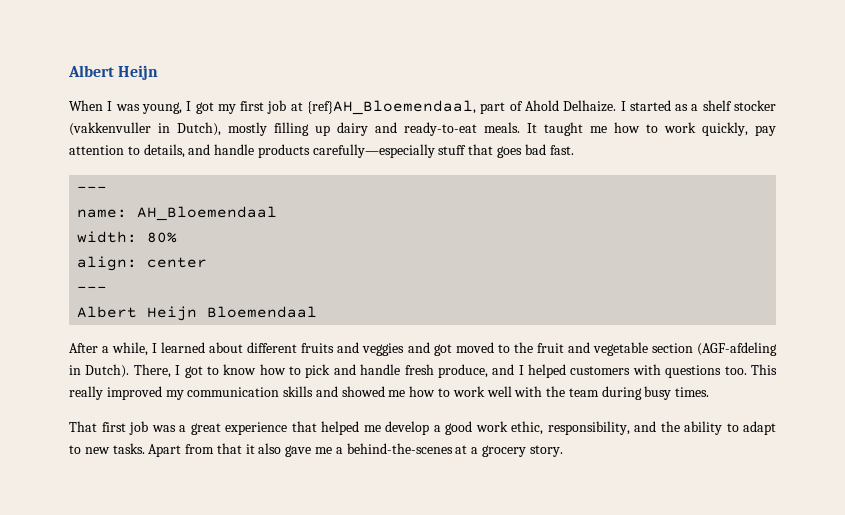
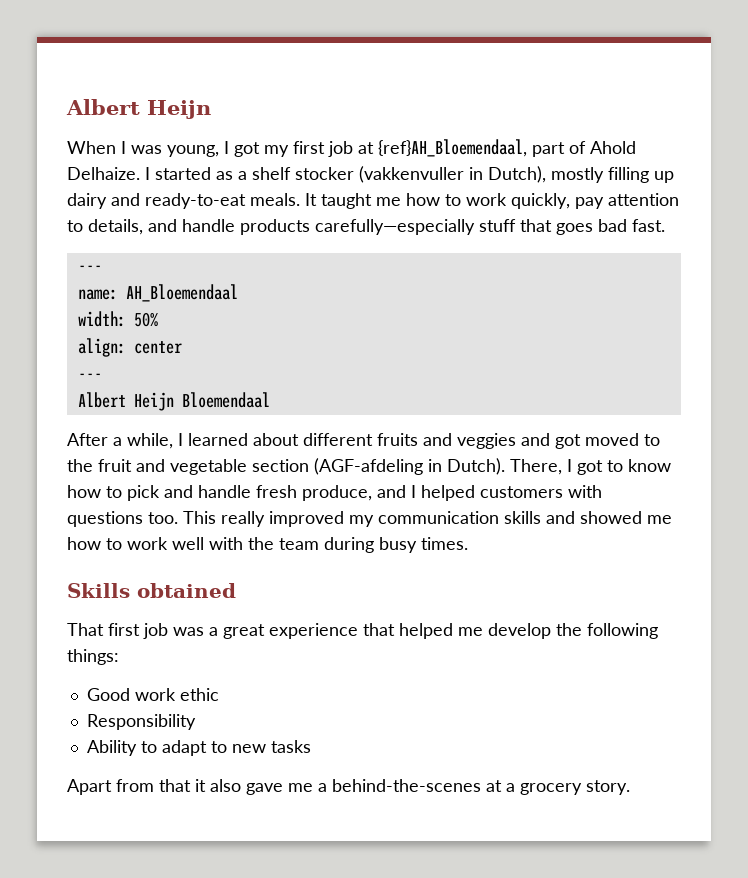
- width: 80%
+ width: 50%
+ Skills obtained
- That first job was a great experience that helped me develop a good work ethic, responsibility, and the ability to adapt to new tasks. Apart from that it also gave me a behind-the-scenes at a grocery story.
+ That first job was a great experience that helped me develop the following things:
+ Good work ethic
+ Responsibility
+ Ability to adapt to new tasks
+ Apart from that it also gave me a behind-the-scenes at a grocery story.

